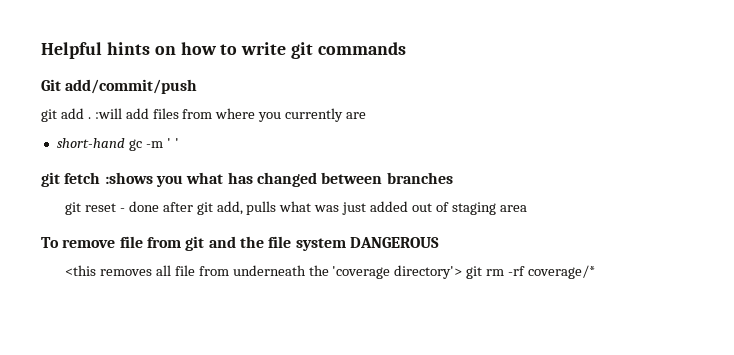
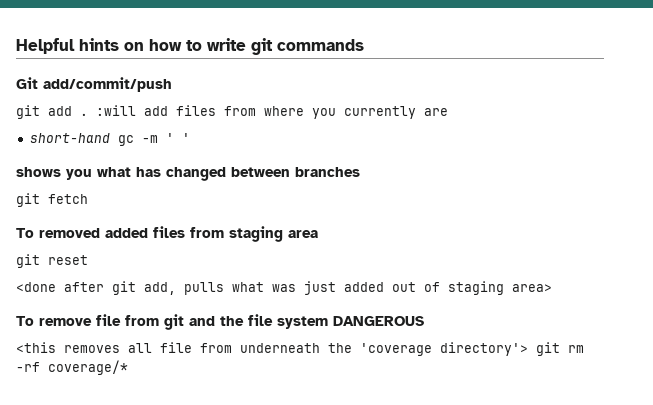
- git fetch :shows you what has changed between branches
+ shows you what has changed between branches
+ git fetch
+ To removed added files from staging area
- git reset - done after git add, pulls what was just added out of staging area
+ git reset
+ <done after git add, pulls what was just added out of staging area>

